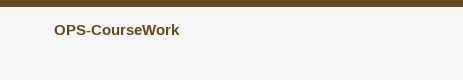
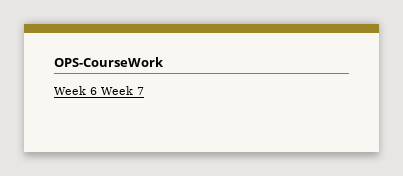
+ Week 6 Week 7

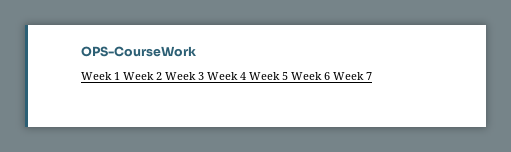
- Week 6 Week 7
+ Week 1 Week 2 Week 3 Week 4 Week 5 Week 6 Week 7

